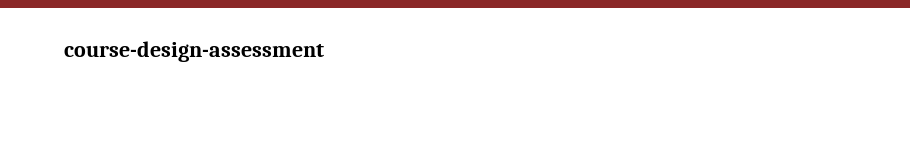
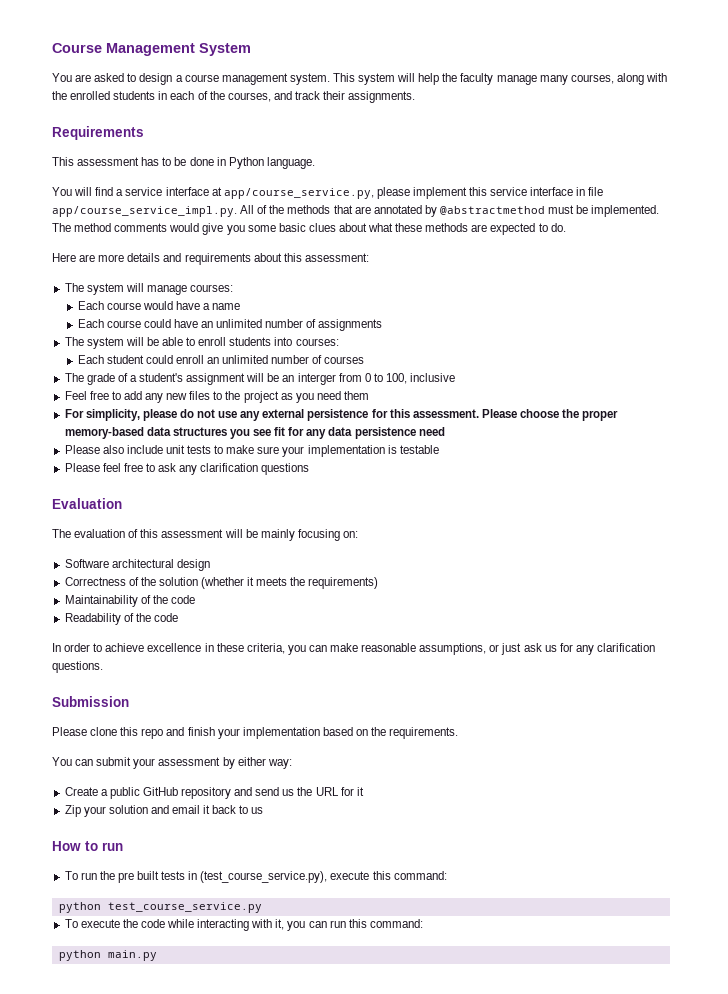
- course-design-assessment
+ Course Management System
+ You are asked to design a course management system. This system will help the faculty manage many courses, along with the enrolled students in each of the courses, and track their assignments.
+ Requirements
+ This assessment has to be done in Python language.
+ You will find a service interface at app/course_service.py, please implement this service interface in file app/course_service_impl.py. All of the methods that are annotated by @abstractmethod must be implemented. The method comments would give you some basic clues about what these methods are expected to do.
+ Here are more details and requirements about this assessment:
+ The system will manage courses:
+ Each course would have a name
+ Each course could have an unlimited number of assignments
+ The system will be able to enroll students into courses:
+ Each student could enroll an unlimited number of courses
+ The grade of a student's assignment will be an interger from 0 to 100, inclusive
+ Feel free to add any new files to the project as you need them
+ For simplicity, please do not use any external persistence for this assessment. Please choose the proper memory-based data structures you see fit for any data persistence need
+ Please also include unit tests to make sure your implementation is testable
+ Please feel free to ask any clarification questions
+ Evaluation
+ The evaluation of this assessment will be mainly focusing on:
+ Software architectural design
+ Correctness of the solution (whether it meets the requirements)
+ Maintainability of the code
+ Readability of the code
+ In order to achieve excellence in these criteria, you can make reasonable assumptions, or just ask us for any clarification questions.
+ Submission
+ Please clone this repo and finish your implementation based on the requirements.
+ You can submit your assessment by either way:
+ Create a public GitHub repository and send us the URL for it
+ Zip your solution and email it back to us
+ How to run
+ To run the pre built tests in (test_course_service.py), execute this command:
+ python test_course_service.py
+ To execute the code while interacting with it, you can run this command:
+ python main.py

